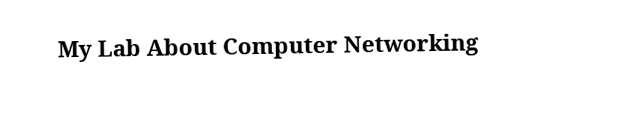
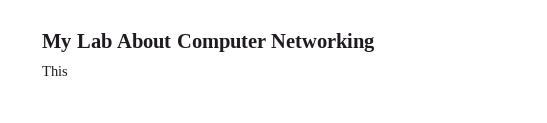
+ This

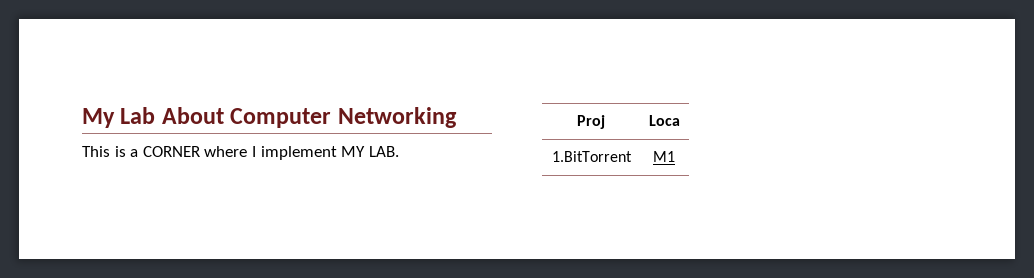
- This
+ This is a CORNER where I implement MY LAB.
+ Proj | Loca
+ 1.BitTorrent | M1

